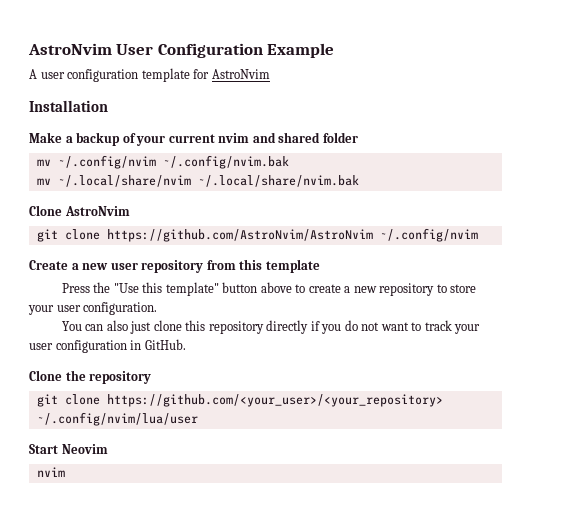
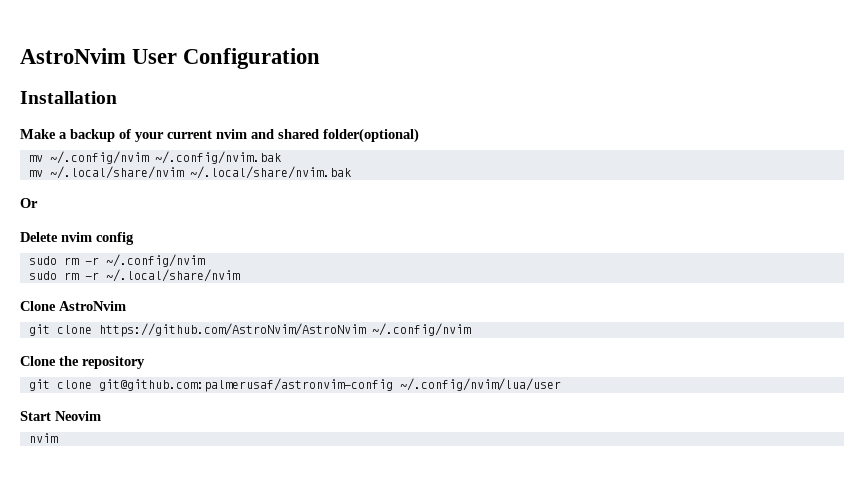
- AstroNvim User Configuration Example
- A user configuration template for AstroNvim
+ AstroNvim User Configuration
- Make a backup of your current nvim and shared folder
+ Make a backup of your current nvim and shared folder(optional)
+ Or
+ Delete nvim config
+ sudo rm -r ~/.config/nvim
+ sudo rm -r ~/.local/share/nvim
- Create a new user repository from this template
- Press the "Use this template" button above to create a new repository to store your user configuration.
- You can also just clone this repository directly if you do not want to track your user configuration in GitHub.
- git clone https://github.com/<your_user>/<your_repository> ~/.config/nvim/lua/user
+ git clone git@github.com:palmerusaf/astronvim-config ~/.config/nvim/lua/user

